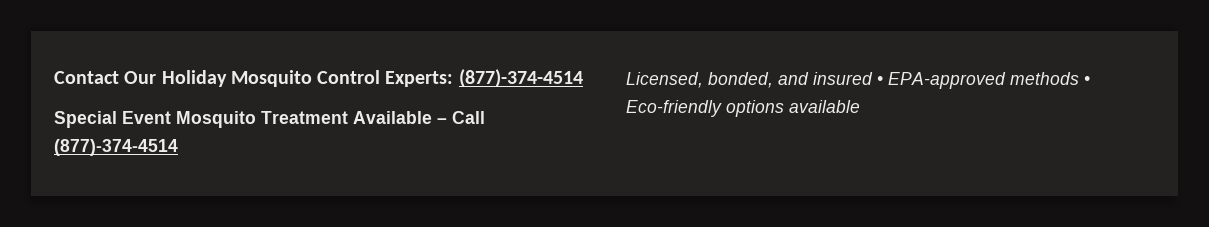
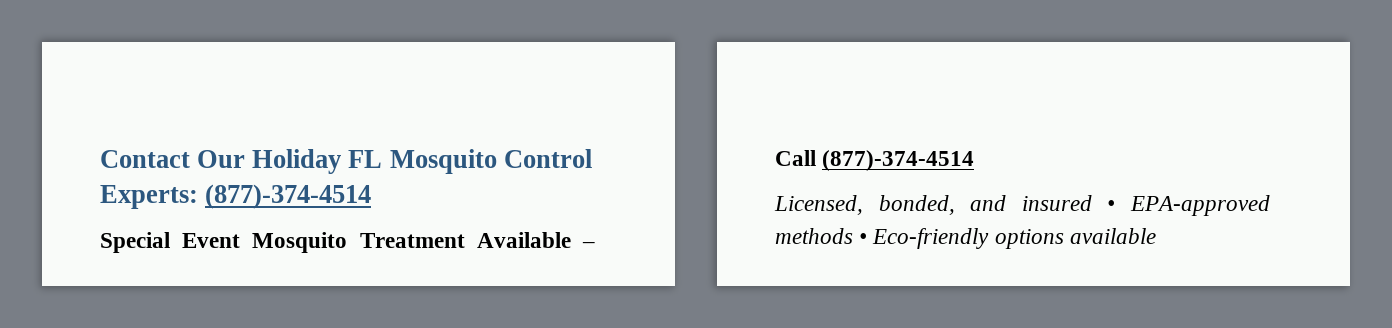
- Contact Our Holiday Mosquito Control Experts: (877)-374-4514
+ Contact Our Holiday FL Mosquito Control Experts: (877)-374-4514

